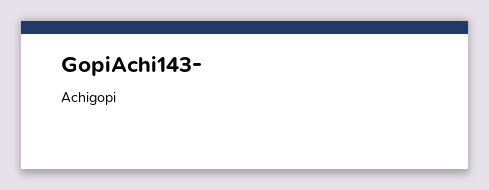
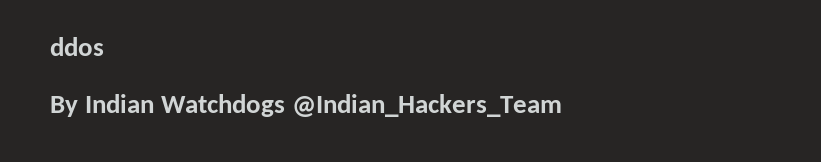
- GopiAchi143-
- Achigopi
+ ddos
+ By Indian Watchdogs @Indian_Hackers_Team

